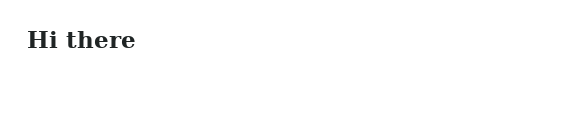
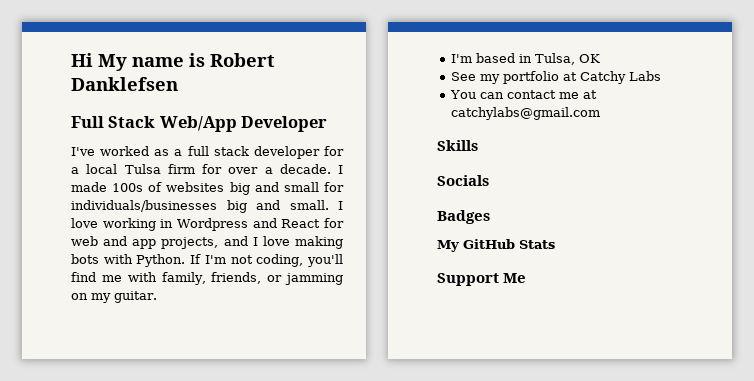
- Hi there
+ Hi My name is Robert Danklefsen
+ Full Stack Web/App Developer
+ I've worked as a full stack developer for a local Tulsa firm for over a decade. I made 100s of websites big and small for individuals/businesses big and small. I love working in Wordpress and React for web and app projects, and I love making bots with Python. If I'm not coding, you'll find me with family, friends, or jamming on my guitar.
+ I'm based in Tulsa, OK
+ See my portfolio at Catchy Labs
+ You can contact me at catchylabs@gmail.com
+ Skills
+ Socials
+ Badges
+ My GitHub Stats
+ Support Me

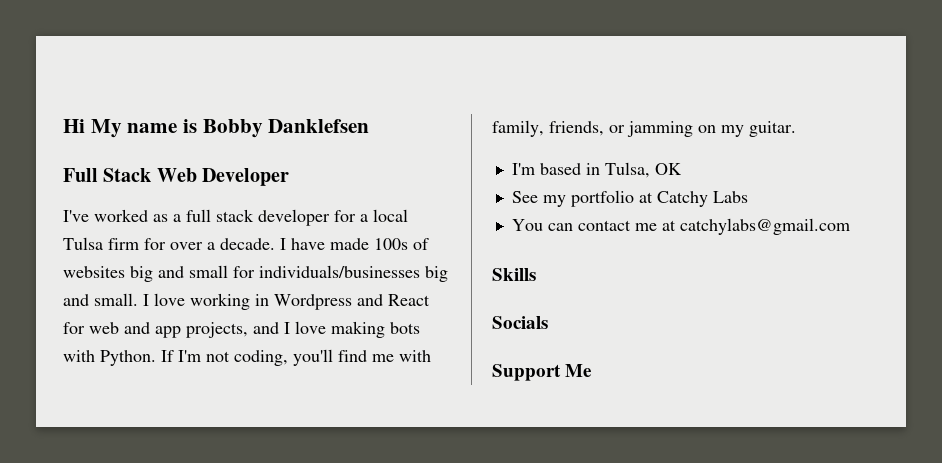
- Hi My name is Robert Danklefsen
+ Hi My name is Bobby Danklefsen
- Full Stack Web/App Developer
+ Full Stack Web Developer
- I made 100s of websites big and small for individuals/businesses big and small.
+ I have made 100s of websites big and small for individuals/businesses big and small.
- Badges
- My GitHub Stats

